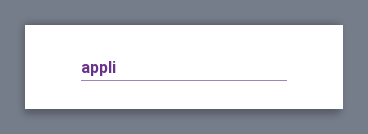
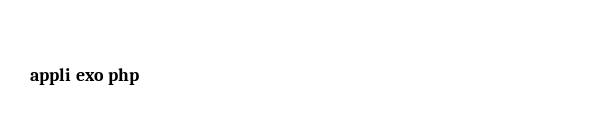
- appli
+ appli exo php

